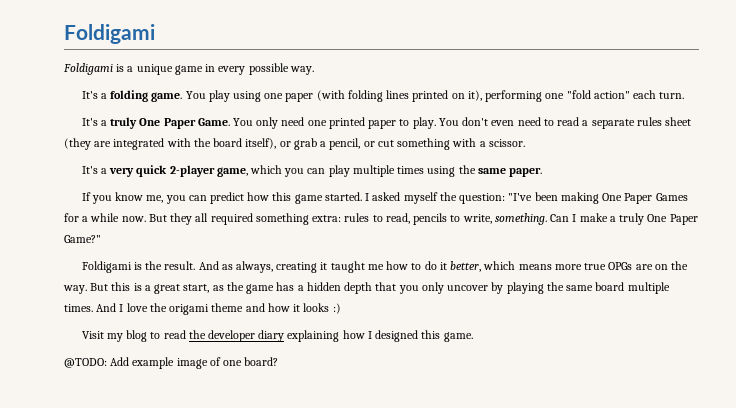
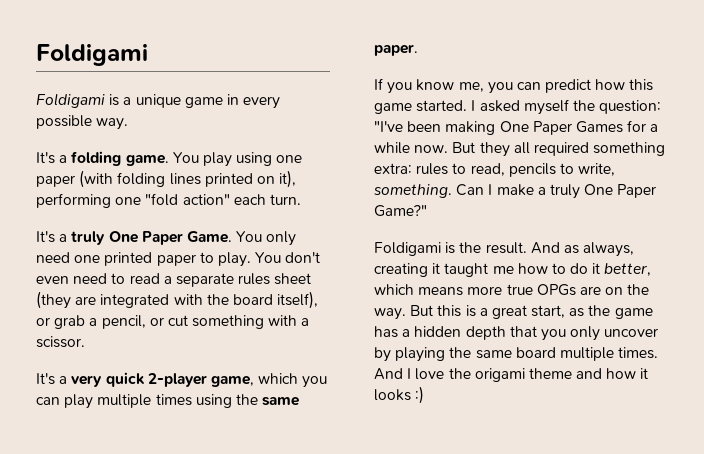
- Visit my blog to read the developer diary explaining how I designed this game.
- @TODO: Add example image of one board?

